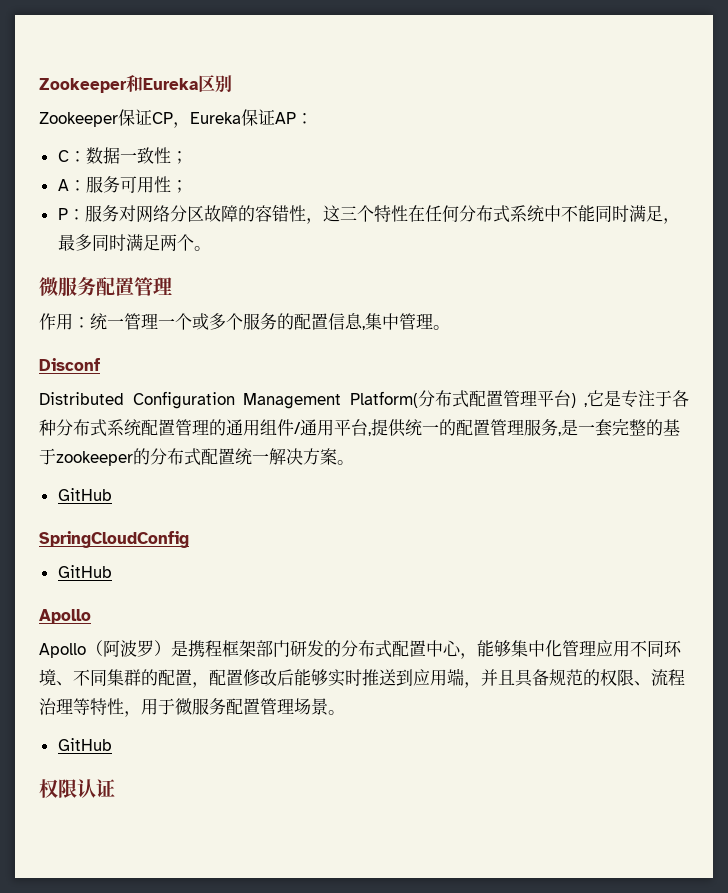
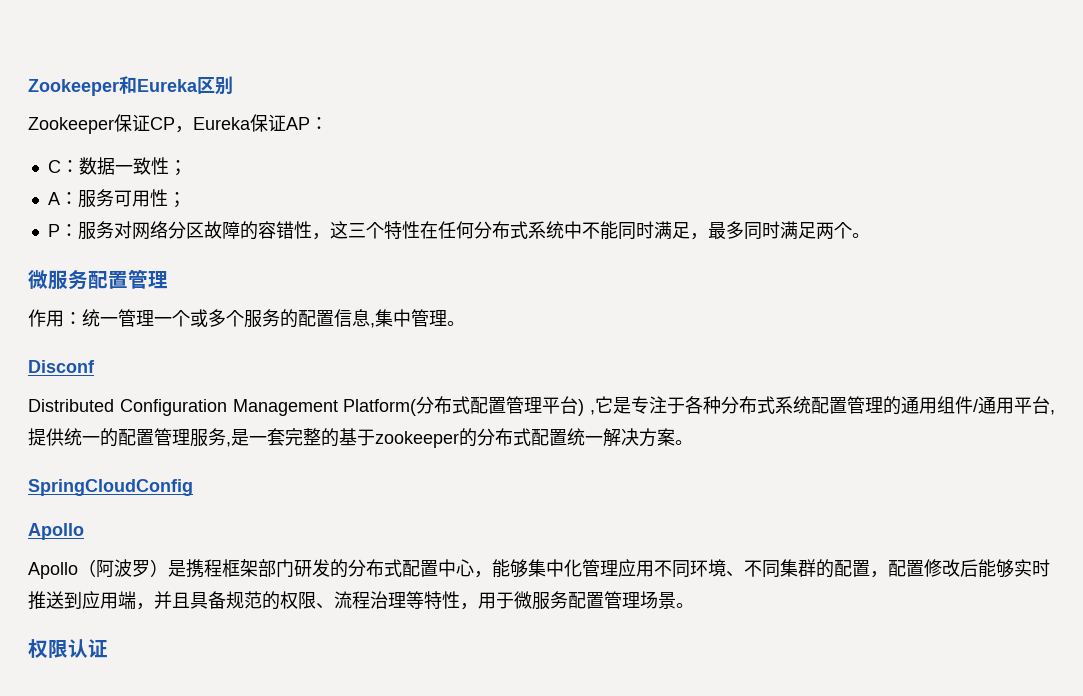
  Distributed Configuration Management Platform(分布式配置管理平台) ,它是专注于各种分布式系统配置管理的通用组件/通用平台,提供统一的配置管理服务,是一套完整的基于zookeeper的分布式配置统一解决方案。
- GitHub
  SpringCloudConfig
- GitHub
  Apollo（阿波罗）是携程框架部门研发的分布式配置中心，能够集中化管理应用不同环境、不同集群的配置，配置修改后能够实时推送到应用端，并且具备规范的权限、流程治理等特性，用于微服务配置管理场景。
- GitHub

